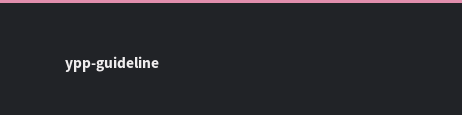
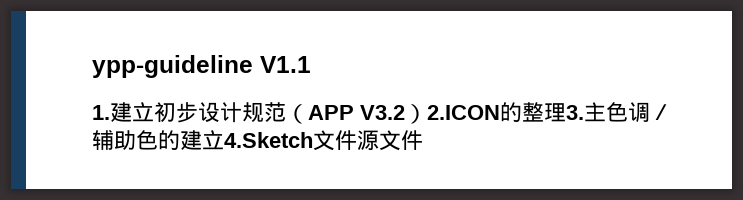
- ypp-guideline
+ ypp-guideline V1.1
+ 1.建立初步设计规范（APP V3.2）2.ICON的整理3.主色调／辅助色的建立4.Sketch文件源文件

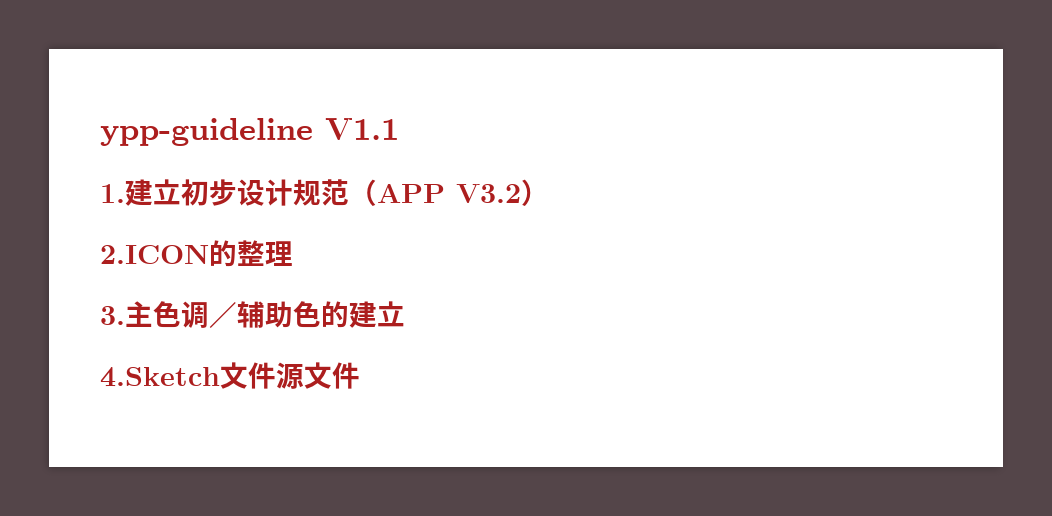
- 1.建立初步设计规范（APP V3.2）2.ICON的整理3.主色调／辅助色的建立4.Sketch文件源文件
+ 1.建立初步设计规范（APP V3.2）
+ 2.ICON的整理
+ 3.主色调／辅助色的建立
+ 4.Sketch文件源文件

